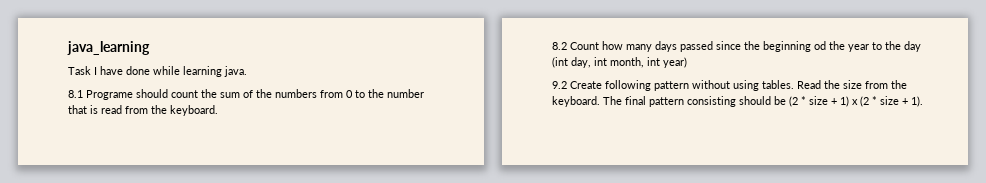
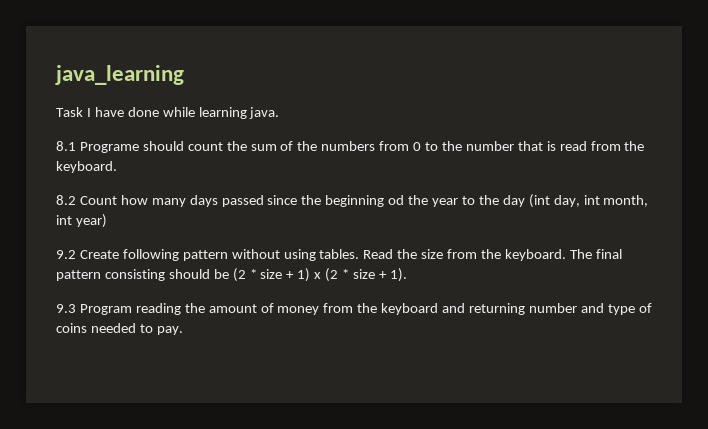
+ 9.3 Program reading the amount of money from the keyboard and returning number and type of coins needed to pay.

